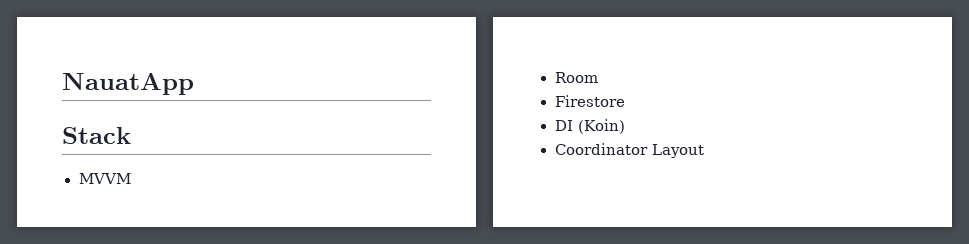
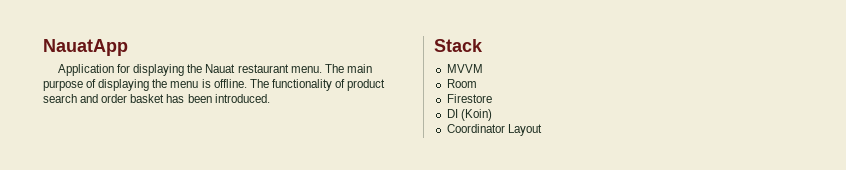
+ Application for displaying the Nauat restaurant menu. The main purpose of displaying the menu is offline. The functionality of product search and order basket has been introduced.

